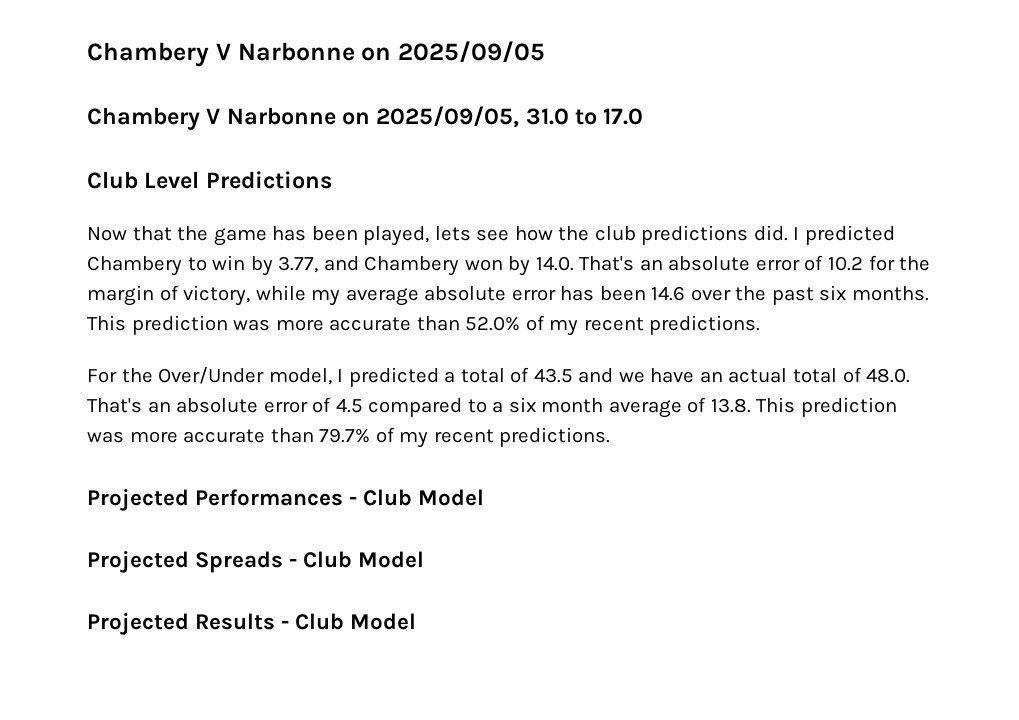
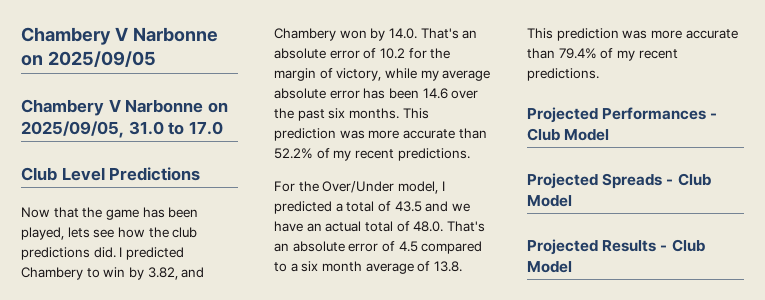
- I predicted Chambery to win by 3.77, and Chambery won by 14.0. That's an absolute error of 10.2 for the margin of victory, while my average absolute error has been 14.6 over the past six months.
+ I predicted Chambery to win by 3.82, and Chambery won by 14.0. That's an absolute error of 10.2 for the margin of victory, while my average absolute error has been 14.6 over the past six months.
- This prediction was more accurate than 52.0% of my recent predictions.
+ This prediction was more accurate than 52.2% of my recent predictions.
- For the Over/Under model, I predicted a total of 43.5 and we have an actual total of 48.0. That's an absolute error of 4.5 compared to a six month average of 13.8. This prediction was more accurate than 79.7% of my recent predictions.
+ For the Over/Under model, I predicted a total of 43.5 and we have an actual total of 48.0. That's an absolute error of 4.5 compared to a six month average of 13.8. This prediction was more accurate than 79.4% of my recent predictions.

